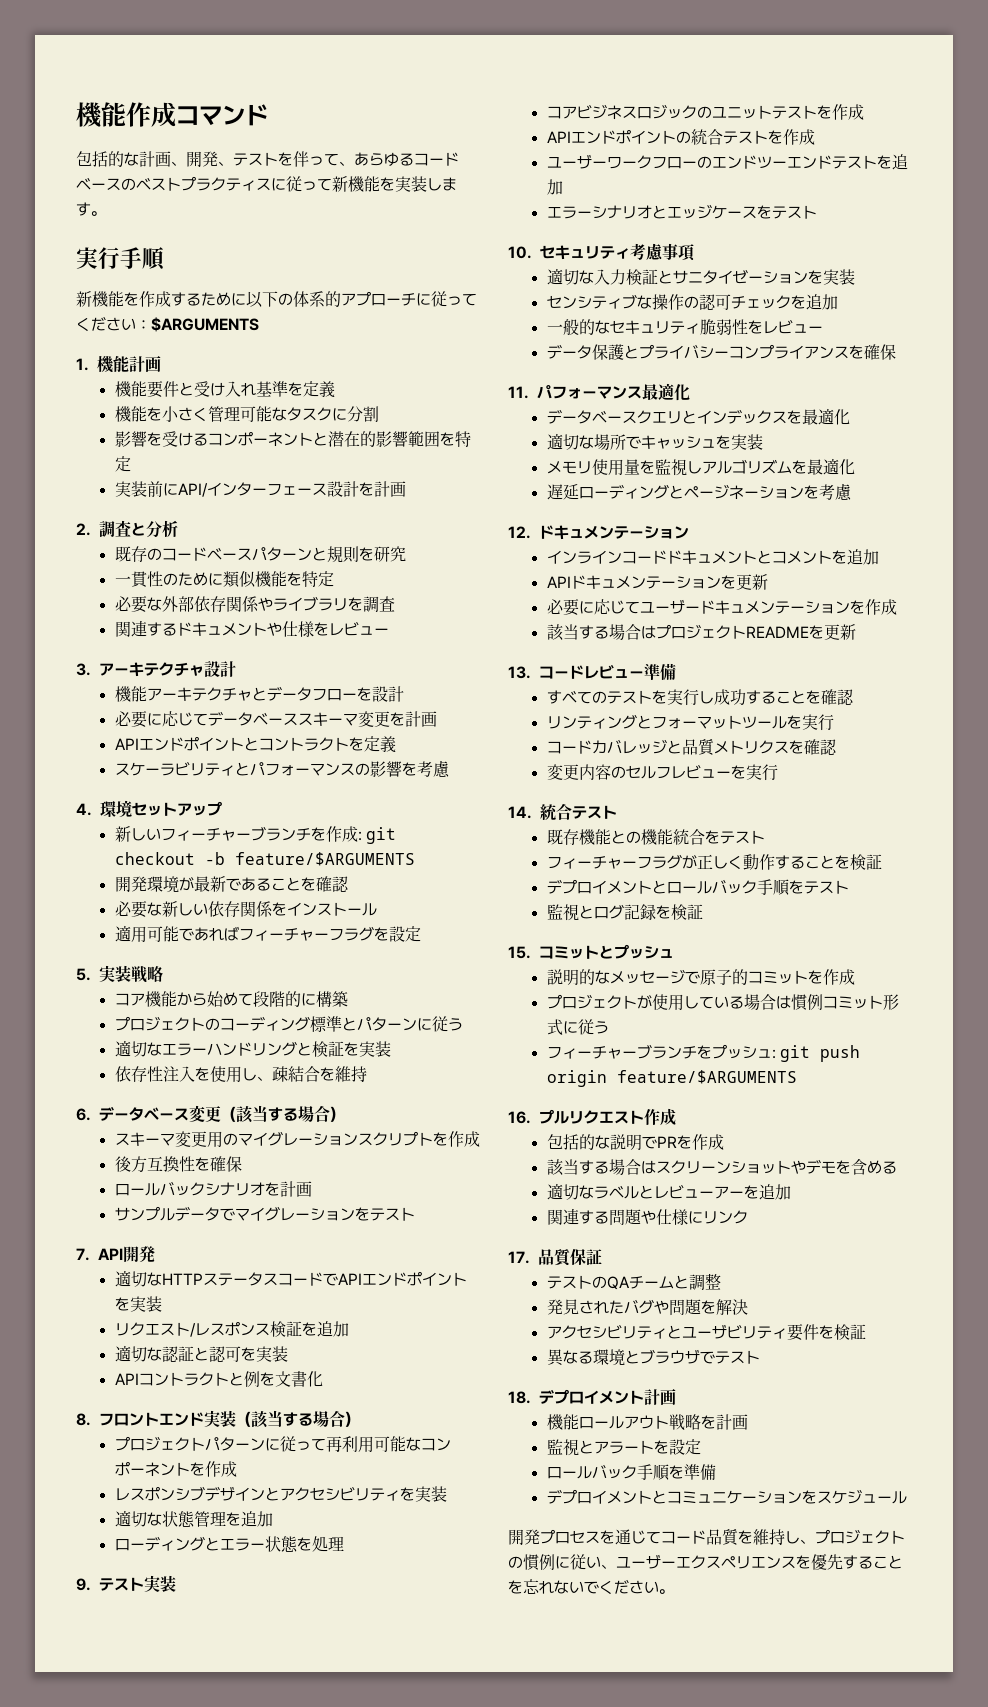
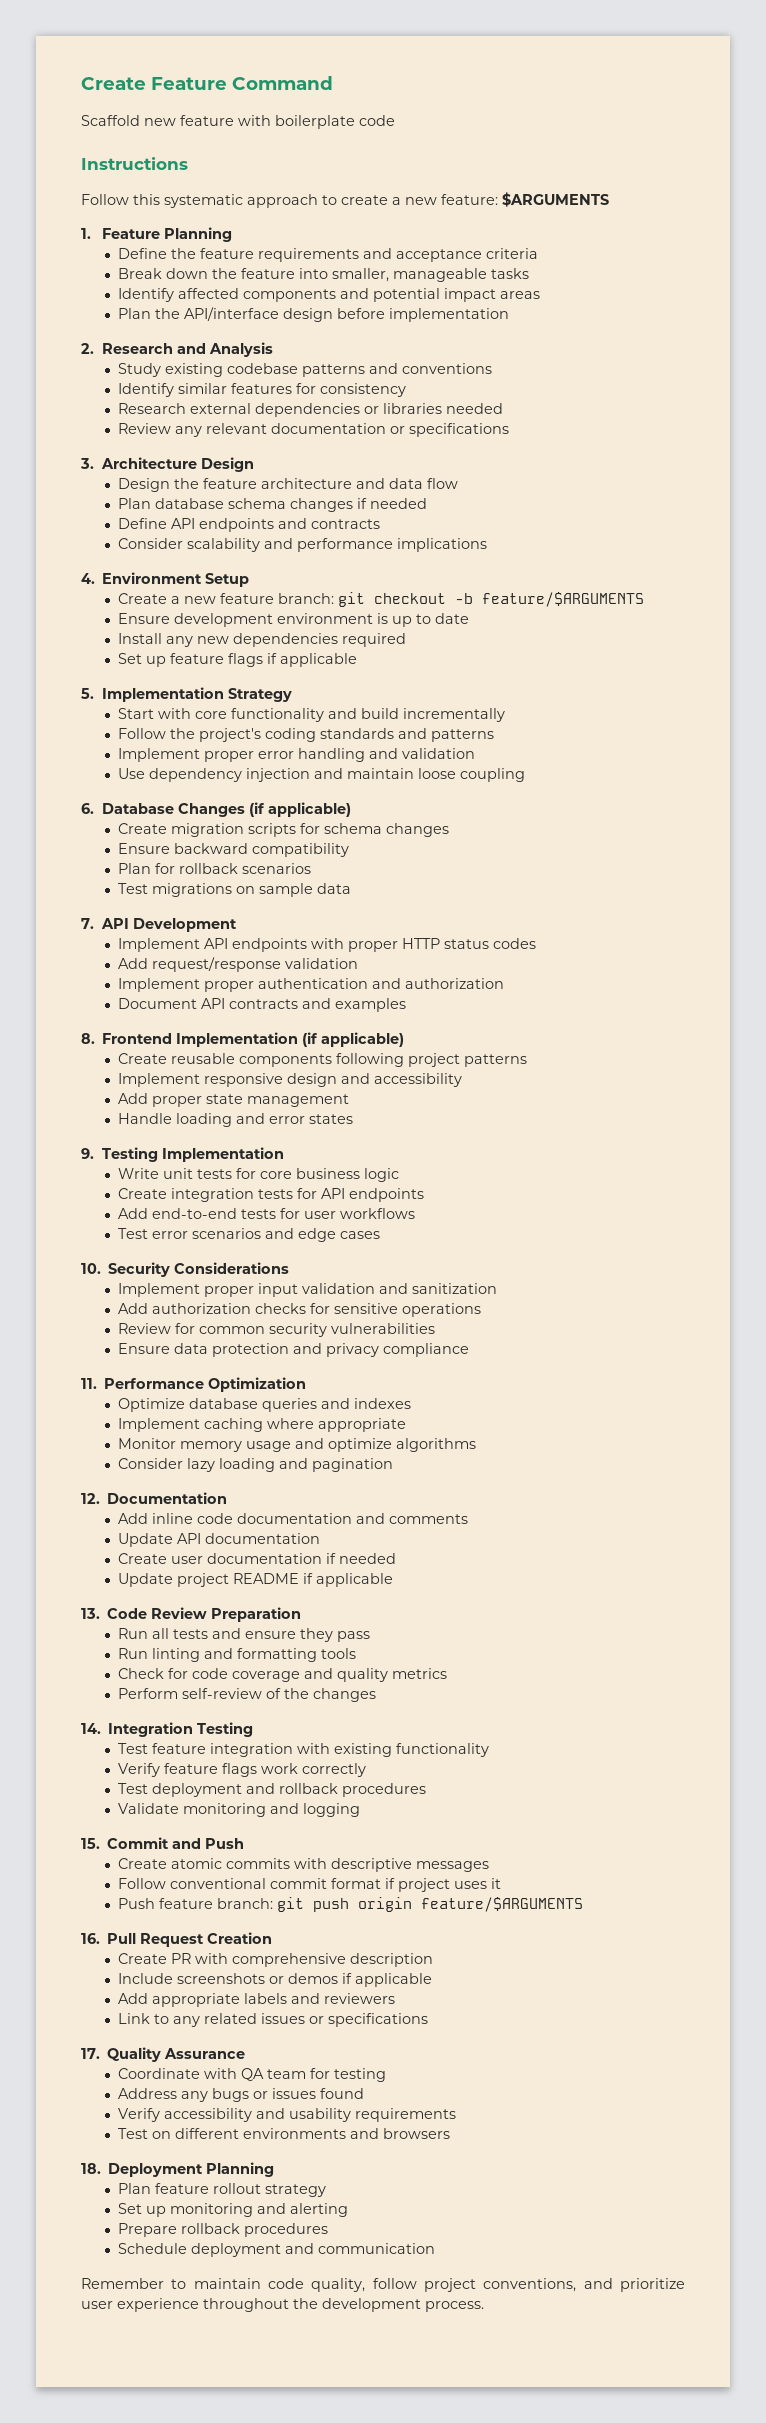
- 機能作成コマンド
- 包括的な計画、開発、テストを伴って、あらゆるコードベースのベストプラクティスに従って新機能を実装します。
- 実行手順
- 新機能を作成するために以下の体系的アプローチに従ってください：$ARGUMENTS
- 1.機能計画
- 機能要件と受け入れ基準を定義
- 機能を小さく管理可能なタスクに分割
- 影響を受けるコンポーネントと潜在的影響範囲を特定
- 実装前にAPI/インターフェース設計を計画
- 2.調査と分析
- 既存のコードベースパターンと規則を研究
- 一貫性のために類似機能を特定
- 必要な外部依存関係やライブラリを調査
- 関連するドキュメントや仕様をレビュー
- 3.アーキテクチャ設計
- 機能アーキテクチャとデータフローを設計
- 必要に応じてデータベーススキーマ変更を計画
- APIエンドポイントとコントラクトを定義
- スケーラビリティとパフォーマンスの影響を考慮
- 4.環境セットアップ
- 新しいフィーチャーブランチを作成: git checkout -b feature/$ARGUMENTS
- 開発環境が最新であることを確認
- 必要な新しい依存関係をインストール
- 適用可能であればフィーチャーフラグを設定
- 5.実装戦略
- コア機能から始めて段階的に構築
- プロジェクトのコーディング標準とパターンに従う
- 適切なエラーハンドリングと検証を実装
- 依存性注入を使用し、疎結合を維持
- 6.データベース変更（該当する場合）
- スキーマ変更用のマイグレーションスクリプトを作成
- 後方互換性を確保
- ロールバックシナリオを計画
- サンプルデータでマイグレーションをテスト
- 7. API開発
- 適切なHTTPステータスコードでAPIエンドポイントを実装
- リクエスト/レスポンス検証を追加
- 適切な認証と認可を実装
- APIコントラクトと例を文書化
- 8.フロントエンド実装（該当する場合）
- プロジェクトパターンに従って再利用可能なコンポーネントを作成
- レスポンシブデザインとアクセシビリティを実装
- 適切な状態管理を追加
- ローディングとエラー状態を処理
- 9.テスト実装
- コアビジネスロジックのユニットテストを作成
- APIエンドポイントの統合テストを作成
- ユーザーワークフローのエンドツーエンドテストを追加
- エラーシナリオとエッジケースをテスト
- 10.セキュリティ考慮事項
- 適切な入力検証とサニタイゼーションを実装
- センシティブな操作の認可チェックを追加
- 一般的なセキュリティ脆弱性をレビュー
- データ保護とプライバシーコンプライアンスを確保
- 11.パフォーマンス最適化
- データベースクエリとインデックスを最適化
- 適切な場所でキャッシュを実装
- メモリ使用量を監視しアルゴリズムを最適化
- 遅延ローディングとページネーションを考慮
- 12.ドキュメンテーション
- インラインコードドキュメントとコメントを追加
- APIドキュメンテーションを更新
- 必要に応じてユーザードキュメンテーションを作成
- 該当する場合はプロジェクトREADMEを更新
- 13.コードレビュー準備
- すべてのテストを実行し成功することを確認
- リンティングとフォーマットツールを実行
- コードカバレッジと品質メトリクスを確認
- 変更内容のセルフレビューを実行
- 14.統合テスト
- 既存機能との機能統合をテスト
- フィーチャーフラグが正しく動作することを検証
- デプロイメントとロールバック手順をテスト
- 監視とログ記録を検証
- 15.コミットとプッシュ
- 説明的なメッセージで原子的コミットを作成
- プロジェクトが使用している場合は慣例コミット形式に従う
- フィーチャーブランチをプッシュ: git push origin feature/$ARGUMENTS
+ Create Feature Command
+ Scaffold new feature with boilerplate code
+ Instructions
+ Follow this systematic approach to create a new feature: $ARGUMENTS
+ 1. Feature Planning
+ Define the feature requirements and acceptance criteria
+ Break down the feature into smaller, manageable tasks
+ Identify affected components and potential impact areas
+ Plan the API/interface design before implementation
+ 2. Research and Analysis
+ Study existing codebase patterns and conventions
+ Identify similar features for consistency
+ Research external dependencies or libraries needed
+ Review any relevant documentation or specifications
+ 3. Architecture Design
+ Design the feature architecture and data flow
+ Plan database schema changes if needed
+ Define API endpoints and contracts
+ Consider scalability and performance implications
+ 4. Environment Setup
+ Create a new feature branch: git checkout -b feature/$ARGUMENTS
+ Ensure development environment is up to date
+ Install any new dependencies required
+ Set up feature flags if applicable
+ 5. Implementation Strategy
+ Start with core functionality and build incrementally
+ Follow the project's coding standards and patterns
+ Implement proper error handling and validation
+ Use dependency injection and maintain loose coupling
+ 6. Database Changes (if applicable)
+ Create migration scripts for schema changes
+ Ensure backward compatibility
+ Plan for rollback scenarios
+ Test migrations on sample data
+ 7. API Development
+ Implement API endpoints with proper HTTP status codes
+ Add request/response validation
+ Implement proper authentication and authorization
+ Document API contracts and examples
+ 8. Frontend Implementation (if applicable)
+ Create reusable components following project patterns
+ Implement responsive design and accessibility
+ Add proper state management
+ Handle loading and error states
+ 9. Testing Implementation
+ Write unit tests for core business logic
+ Create integration tests for API endpoints
+ Add end-to-end tests for user workflows
+ Test error scenarios and edge cases
+ 10. Security Considerations
+ Implement proper input validation and sanitization
+ Add authorization checks for sensitive operations
+ Review for common security vulnerabilities
+ Ensure data protection and privacy compliance
+ 11. Performance Optimization
+ Optimize database queries and indexes
+ Implement caching where appropriate
+ Monitor memory usage and optimize algorithms
+ Consider lazy loading and pagination
+ 12. Documentation
+ Add inline code documentation and comments
+ Update API documentation
+ Create user documentation if needed
+ Update project README if applicable
+ 13. Code Review Preparation
+ Run all tests and ensure they pass
+ Run linting and formatting tools
+ Check for code coverage and quality metrics
+ Perform self-review of the changes
+ 14. Integration Testing
+ Test feature integration with existing functionality
+ Verify feature flags work correctly
+ Test deployment and rollback procedures
+ Validate monitoring and logging
+ 15. Commit and Push
+ Create atomic commits with descriptive messages
+ Follow conventional commit format if project uses it
+ Push feature branch: git push origin feature/$ARGUMENTS
- 16.プルリクエスト作成
- 包括的な説明でPRを作成
- 該当する場合はスクリーンショットやデモを含める
- 適切なラベルとレビューアーを追加
- 関連する問題や仕様にリンク
- 17.品質保証
- テストのQAチームと調整
- 発見されたバグや問題を解決
- アクセシビリティとユーザビリティ要件を検証
- 異なる環境とブラウザでテスト
- 18.デプロイメント計画
- 機能ロールアウト戦略を計画
- 監視とアラートを設定
- ロールバック手順を準備
- デプロイメントとコミュニケーションをスケジュール
- 開発プロセスを通じてコード品質を維持し、プロジェクトの慣例に従い、ユーザーエクスペリエンスを優先することを忘れないでください。
+ 16. Pull Request Creation
+ Create PR with comprehensive description
+ Include screenshots or demos if applicable
+ Add appropriate labels and reviewers
+ Link to any related issues or specifications
+ 17. Quality Assurance
+ Coordinate with QA team for testing
+ Address any bugs or issues found
+ Verify accessibility and usability requirements
+ Test on different environments and browsers
+ 18. Deployment Planning
+ Plan feature rollout strategy
+ Set up monitoring and alerting
+ Prepare rollback procedures
+ Schedule deployment and communication
+ Remember to maintain code quality, follow project conventions, and prioritize user experience throughout the development process.

